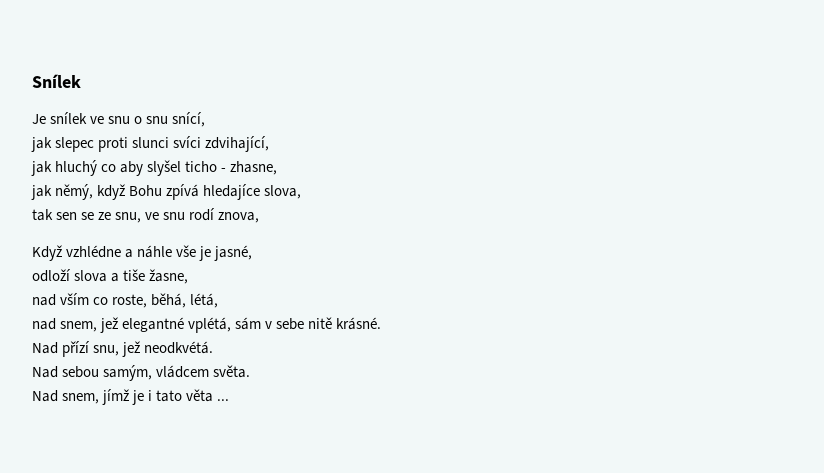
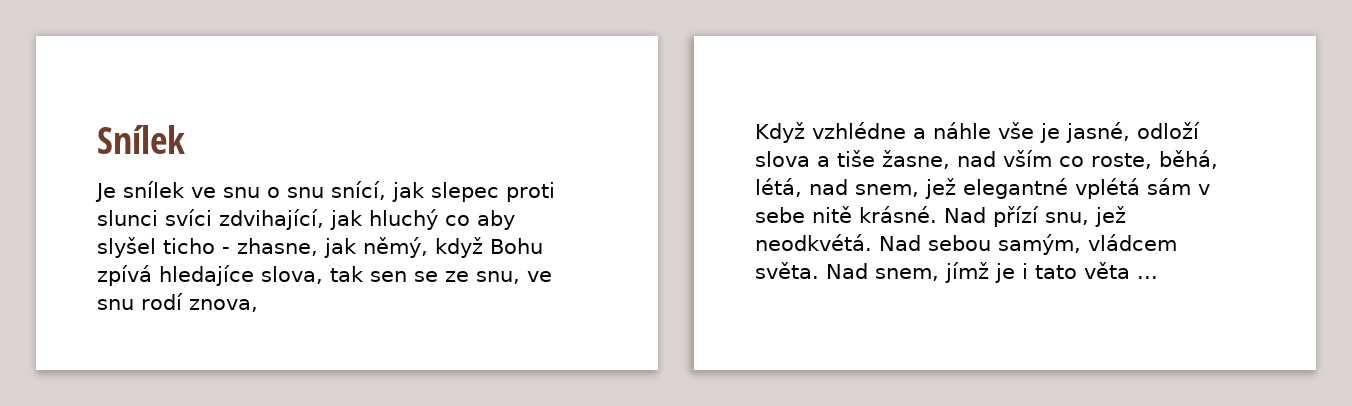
- Je snílek ve snu o snu snící,
- jak slepec proti slunci svíci zdvihající,
- jak hluchý co aby slyšel ticho - zhasne,
- jak němý, když Bohu zpívá hledajíce slova,
- tak sen se ze snu, ve snu rodí znova,
+ Je snílek ve snu o snu snící, jak slepec proti slunci svíci zdvihající, jak hluchý co aby slyšel ticho - zhasne, jak němý, když Bohu zpívá hledajíce slova, tak sen se ze snu, ve snu rodí znova,
- Když vzhlédne a náhle vše je jasné,
- odloží slova a tiše žasne,
- nad vším co roste, běhá, létá,
- nad snem, jež elegantné vplétá, sám v sebe nitě krásné.
- Nad přízí snu, jež neodkvétá.
- Nad sebou samým, vládcem světa.
- Nad snem, jímž je i tato věta ...
+ Když vzhlédne a náhle vše je jasné, odloží slova a tiše žasne, nad vším co roste, běhá, létá, nad snem, jež elegantné vplétá sám v sebe nitě krásné. Nad přízí snu, jež neodkvétá. Nad sebou samým, vládcem světa. Nad snem, jímž je i tato věta ...

